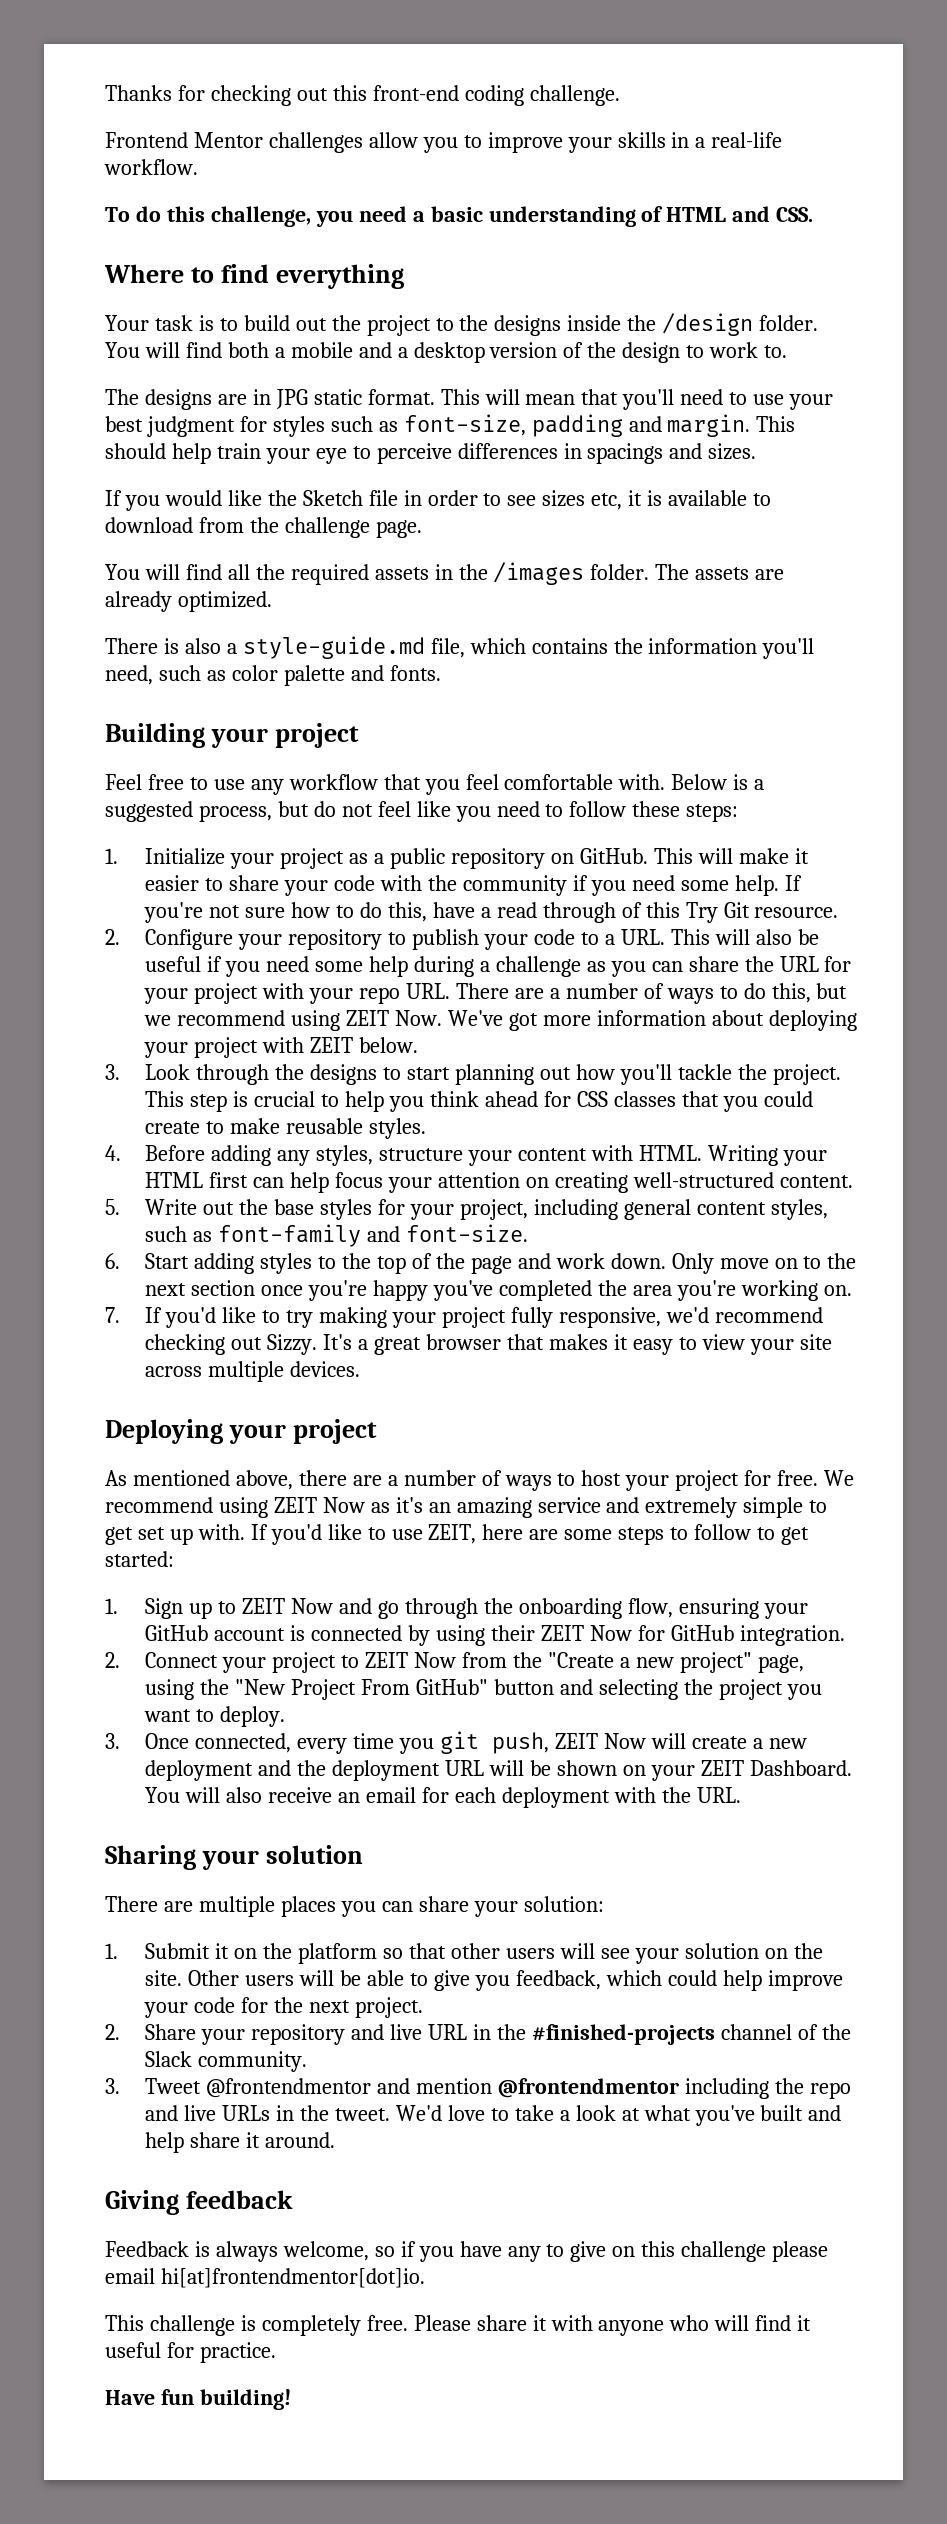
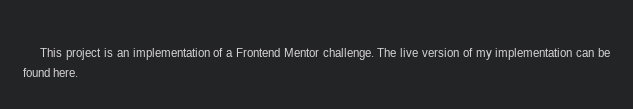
- Thanks for checking out this front-end coding challenge.
- Frontend Mentor challenges allow you to improve your skills in a real-life workflow.
- To do this challenge, you need a basic understanding of HTML and CSS.
- Where to find everything
- Your task is to build out the project to the designs inside the /design folder. You will find both a mobile and a desktop version of the design to work to.
- The designs are in JPG static format. This will mean that you'll need to use your best judgment for styles such as font-size, padding and margin. This should help train your eye to perceive differences in spacings and sizes.
- If you would like the Sketch file in order to see sizes etc, it is available to download from the challenge page.
- You will find all the required assets in the /images folder. The assets are already optimized.
- There is also a style-guide.md file, which contains the information you'll need, such as color palette and fonts.
- Building your project
- Feel free to use any workflow that you feel comfortable with. Below is a suggested process, but do not feel like you need to follow these steps:
- 1. Initialize your project as a public repository on GitHub. This will make it easier to share your code with the community if you need some help. If you're not sure how to do this, have a read through of this Try Git resource.
- 2. Configure your repository to publish your code to a URL. This will also be useful if you need some help during a challenge as you can share the URL for your project with your repo URL. There are a number of ways to do this, but we recommend using ZEIT Now. We've got more information about deploying your project with ZEIT below.
- 3. Look through the designs to start planning out how you'll tackle the project. This step is crucial to help you think ahead for CSS classes that you could create to make reusable styles.
- 4. Before adding any styles, structure your content with HTML. Writing your HTML first can help focus your attention on creating well-structured content.
- 5. Write out the base styles for your project, including general content styles, such as font-family and font-size.
- 6. Start adding styles to the top of the page and work down. Only move on to the next section once you're happy you've completed the area you're working on.
- 7. If you'd like to try making your project fully responsive, we'd recommend checking out Sizzy. It's a great browser that makes it easy to view your site across multiple devices.
- Deploying your project
- As mentioned above, there are a number of ways to host your project for free. We recommend using ZEIT Now as it's an amazing service and extremely simple to get set up with. If you'd like to use ZEIT, here are some steps to follow to get started:
- 1. Sign up to ZEIT Now and go through the onboarding flow, ensuring your GitHub account is connected by using their ZEIT Now for GitHub integration.
- 2. Connect your project to ZEIT Now from the "Create a new project" page, using the "New Project From GitHub" button and selecting the project you want to deploy.
- 3. Once connected, every time you git push, ZEIT Now will create a new deployment and the deployment URL will be shown on your ZEIT Dashboard. You will also receive an email for each deployment with the URL.
- Sharing your solution
- There are multiple places you can share your solution:
- 1. Submit it on the platform so that other users will see your solution on the site. Other users will be able to give you feedback, which could help improve your code for the next project.
- 2. Share your repository and live URL in the #finished-projects channel of the Slack community.
- 3. Tweet @frontendmentor and mention @frontendmentor including the repo and live URLs in the tweet. We'd love to take a look at what you've built and help share it around.
- Giving feedback
- Feedback is always welcome, so if you have any to give on this challenge please email hi[at]frontendmentor[dot]io.
- This challenge is completely free. Please share it with anyone who will find it useful for practice.
- Have fun building!
+ This project is an implementation of a Frontend Mentor challenge. The live version of my implementation can be found here.

